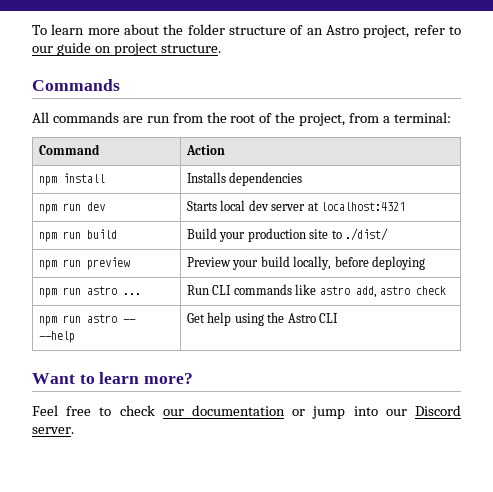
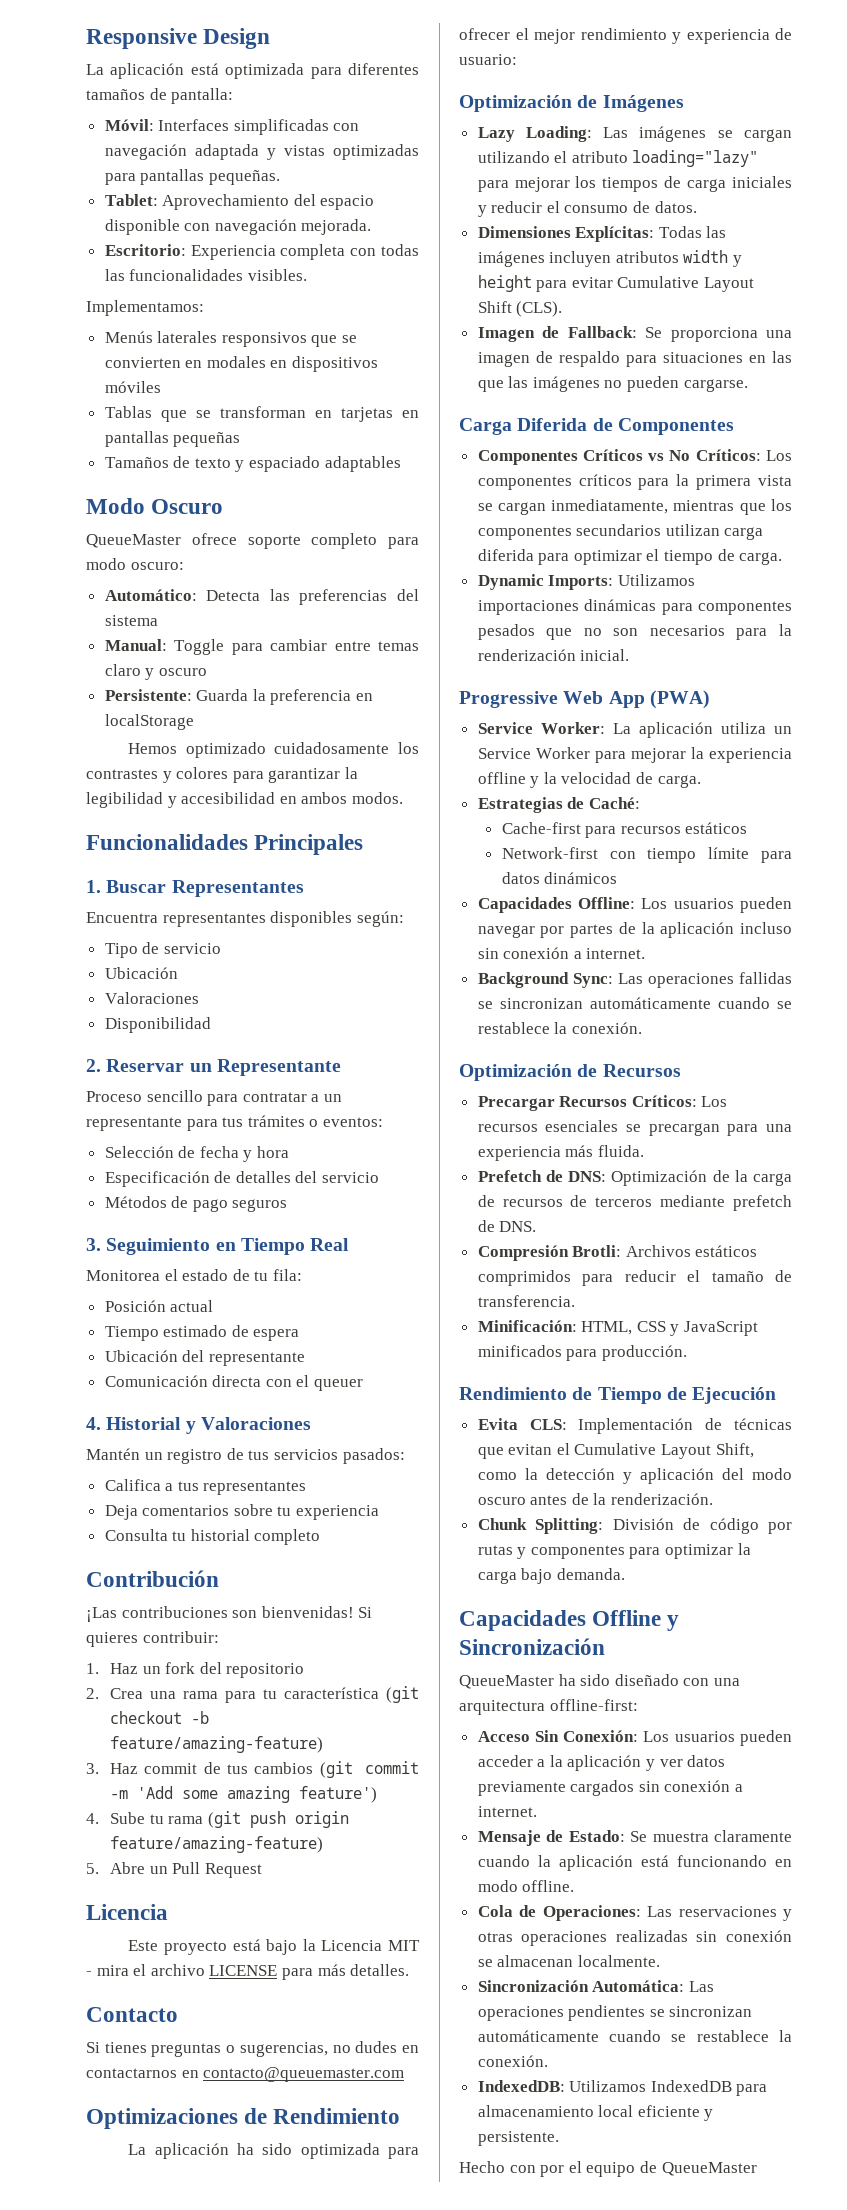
- To learn more about the folder structure of an Astro project, refer to our guide on project structure.
- Commands
- All commands are run from the root of the project, from a terminal:
- Command | Action
- npm install | Installs dependencies
- npm run dev | Starts local dev server at localhost:4321
- npm run build | Build your production site to ./dist/
- npm run preview | Preview your build locally, before deploying
- npm run astro ... | Run CLI commands like astro add, astro check
- npm run astro -- --help | Get help using the Astro CLI
- Want to learn more?
- Feel free to check our documentation or jump into our Discord server.
+ Responsive Design
+ La aplicación está optimizada para diferentes tamaños de pantalla:
+ Móvil: Interfaces simplificadas con navegación adaptada y vistas optimizadas para pantallas pequeñas.
+ Tablet: Aprovechamiento del espacio disponible con navegación mejorada.
+ Escritorio: Experiencia completa con todas las funcionalidades visibles.
+ Implementamos:
+ Menús laterales responsivos que se convierten en modales en dispositivos móviles
+ Tablas que se transforman en tarjetas en pantallas pequeñas
+ Tamaños de texto y espaciado adaptables
+ Modo Oscuro
+ QueueMaster ofrece soporte completo para modo oscuro:
+ Automático: Detecta las preferencias del sistema
+ Manual: Toggle para cambiar entre temas claro y oscuro
+ Persistente: Guarda la preferencia en localStorage
+ Hemos optimizado cuidadosamente los contrastes y colores para garantizar la legibilidad y accesibilidad en ambos modos.
+ Funcionalidades Principales
+ 1. Buscar Representantes
+ Encuentra representantes disponibles según:
+ Tipo de servicio
+ Ubicación
+ Valoraciones
+ Disponibilidad
+ 2. Reservar un Representante
+ Proceso sencillo para contratar a un representante para tus trámites o eventos:
+ Selección de fecha y hora
+ Especificación de detalles del servicio
+ Métodos de pago seguros
+ 3. Seguimiento en Tiempo Real
+ Monitorea el estado de tu fila:
+ Posición actual
+ Tiempo estimado de espera
+ Ubicación del representante
+ Comunicación directa con el queuer
+ 4. Historial y Valoraciones
+ Mantén un registro de tus servicios pasados:
+ Califica a tus representantes
+ Deja comentarios sobre tu experiencia
+ Consulta tu historial completo
+ Contribución
+ ¡Las contribuciones son bienvenidas! Si quieres contribuir:
+ 1. Haz un fork del repositorio
+ 2. Crea una rama para tu característica (git checkout -b feature/amazing-feature)
+ 3. Haz commit de tus cambios (git commit -m 'Add some amazing feature')
+ 4. Sube tu rama (git push origin feature/amazing-feature)
+ 5. Abre un Pull Request
+ Licencia
+ Este proyecto está bajo la Licencia MIT - mira el archivo LICENSE para más detalles.
+ Contacto
+ Si tienes preguntas o sugerencias, no dudes en contactarnos en contacto@queuemaster.com
+ Optimizaciones de Rendimiento
+ La aplicación ha sido optimizada para ofrecer el mejor rendimiento y experiencia de usuario:
+ Optimización de Imágenes
+ Lazy Loading: Las imágenes se cargan utilizando el atributo loading="lazy" para mejorar los tiempos de carga iniciales y reducir el consumo de datos.
+ Dimensiones Explícitas: Todas las imágenes incluyen atributos width y height para evitar Cumulative Layout Shift (CLS).
+ Imagen de Fallback: Se proporciona una imagen de respaldo para situaciones en las que las imágenes no pueden cargarse.
+ Carga Diferida de Componentes
+ Componentes Críticos vs No Críticos: Los componentes críticos para la primera vista se cargan inmediatamente, mientras que los componentes secundarios utilizan carga diferida para optimizar el tiempo de carga.
+ Dynamic Imports: Utilizamos importaciones dinámicas para componentes pesados que no son necesarios para la renderización inicial.
+ Progressive Web App (PWA)
+ Service Worker: La aplicación utiliza un Service Worker para mejorar la experiencia offline y la velocidad de carga.
+ Estrategias de Caché:
+ Cache-first para recursos estáticos
+ Network-first con tiempo límite para datos dinámicos
+ Capacidades Offline: Los usuarios pueden navegar por partes de la aplicación incluso sin conexión a internet.
+ Background Sync: Las operaciones fallidas se sincronizan automáticamente cuando se restablece la conexión.
+ Optimización de Recursos
+ Precargar Recursos Críticos: Los recursos esenciales se precargan para una experiencia más fluida.
+ Prefetch de DNS: Optimización de la carga de recursos de terceros mediante prefetch de DNS.
+ Compresión Brotli: Archivos estáticos comprimidos para reducir el tamaño de transferencia.
+ Minificación: HTML, CSS y JavaScript minificados para producción.
+ Rendimiento de Tiempo de Ejecución
+ Evita CLS: Implementación de técnicas que evitan el Cumulative Layout Shift, como la detección y aplicación del modo oscuro antes de la renderización.
+ Chunk Splitting: División de código por rutas y componentes para optimizar la carga bajo demanda.
+ Capacidades Offline y Sincronización
+ QueueMaster ha sido diseñado con una arquitectura offline-first:
+ Acceso Sin Conexión: Los usuarios pueden acceder a la aplicación y ver datos previamente cargados sin conexión a internet.
+ Mensaje de Estado: Se muestra claramente cuando la aplicación está funcionando en modo offline.
+ Cola de Operaciones: Las reservaciones y otras operaciones realizadas sin conexión se almacenan localmente.
+ Sincronización Automática: Las operaciones pendientes se sincronizan automáticamente cuando se restablece la conexión.
+ IndexedDB: Utilizamos IndexedDB para almacenamiento local eficiente y persistente.
+ Hecho con por el equipo de QueueMaster

